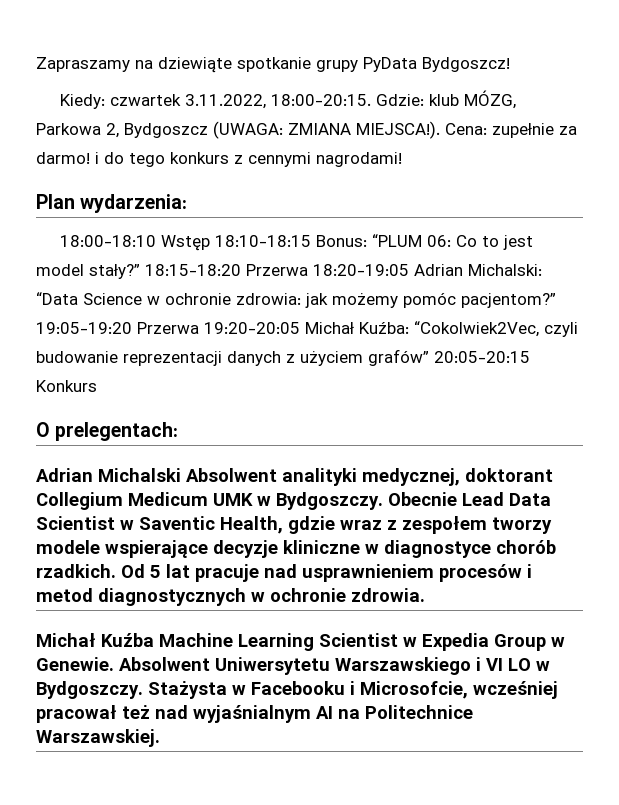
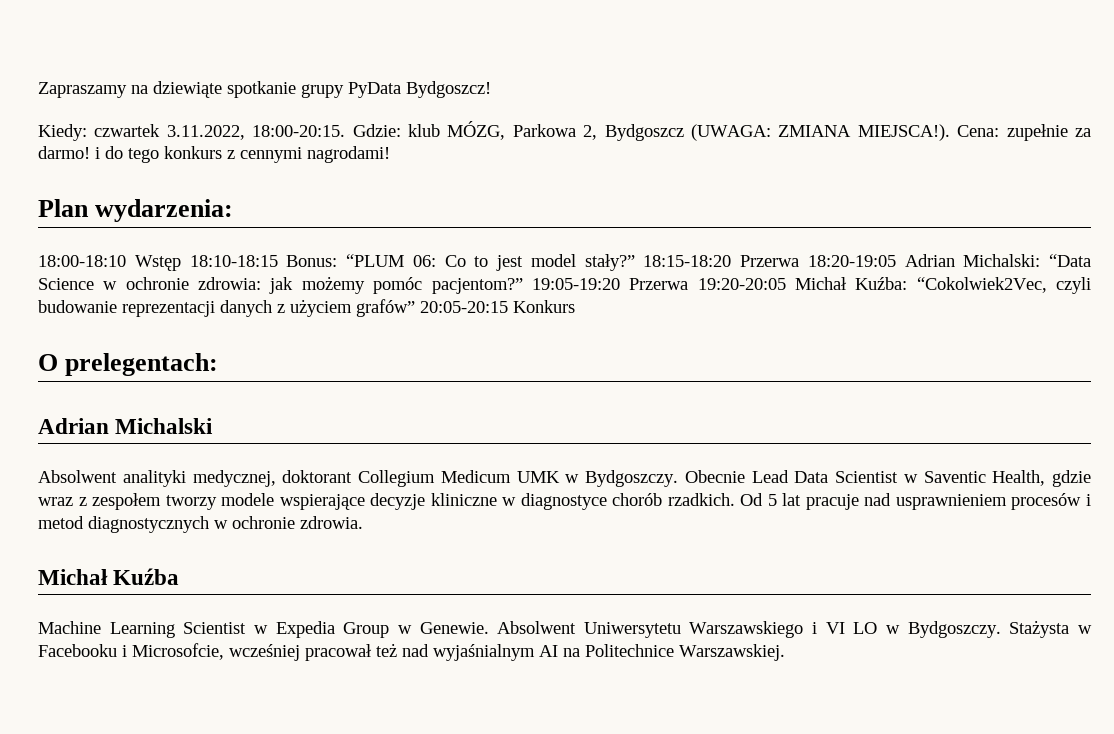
- Adrian Michalski Absolwent analityki medycznej, doktorant Collegium Medicum UMK w Bydgoszczy.
+ Adrian Michalski
+ Absolwent analityki medycznej, doktorant Collegium Medicum UMK w Bydgoszczy.
- Michał Kuźba Machine Learning Scientist w Expedia Group w Genewie.
+ Michał Kuźba
+ Machine Learning Scientist w Expedia Group w Genewie.

